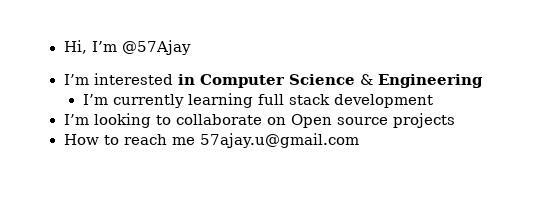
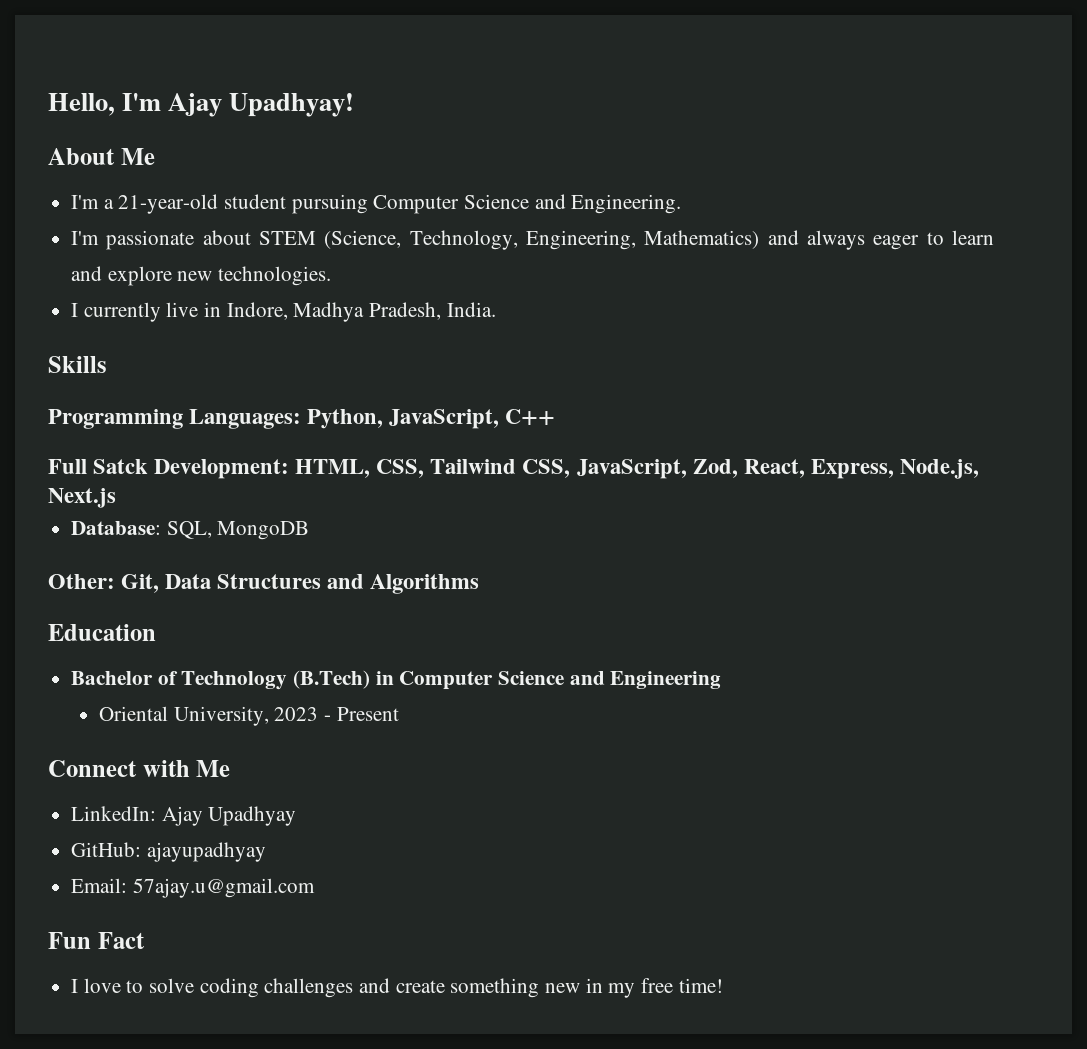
- Hi, I’m @57Ajay
- I’m interested in Computer Science & Engineering
+ Hello, I'm Ajay Upadhyay!
+ About Me
+ I'm a 21-year-old student pursuing Computer Science and Engineering.
+ I'm passionate about STEM (Science, Technology, Engineering, Mathematics) and always eager to learn and explore new technologies.
+ I currently live in Indore, Madhya Pradesh, India.
+ Skills
+ Programming Languages: Python, JavaScript, C++
+ Full Satck Development: HTML, CSS, Tailwind CSS, JavaScript, Zod, React, Express, Node.js, Next.js
+ Database: SQL, MongoDB
+ Other: Git, Data Structures and Algorithms
+ Education
+ Bachelor of Technology (B.Tech) in Computer Science and Engineering
- I’m currently learning full stack development
- I’m looking to collaborate on Open source projects
- How to reach me 57ajay.u@gmail.com
+ Oriental University, 2023 - Present
+ Connect with Me
+ LinkedIn: Ajay Upadhyay
+ GitHub: ajayupadhyay
+ Email: 57ajay.u@gmail.com
+ Fun Fact
+ I love to solve coding challenges and create something new in my free time!

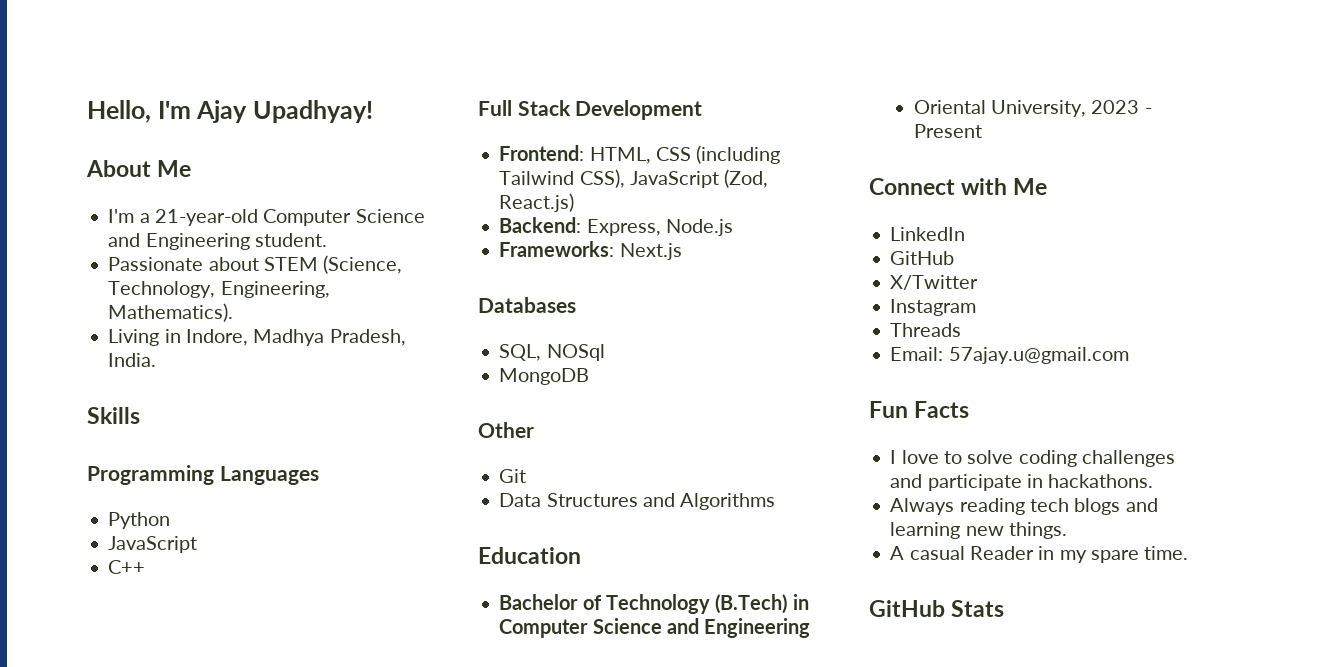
- I'm a 21-year-old student pursuing Computer Science and Engineering.
- I'm passionate about STEM (Science, Technology, Engineering, Mathematics) and always eager to learn and explore new technologies.
- I currently live in Indore, Madhya Pradesh, India.
+ I'm a 21-year-old Computer Science and Engineering student.
+ Passionate about STEM (Science, Technology, Engineering, Mathematics).
+ Living in Indore, Madhya Pradesh, India.
- Programming Languages: Python, JavaScript, C++
+ Programming Languages
+ Python
+ JavaScript
+ C++
- Full Satck Development: HTML, CSS, Tailwind CSS, JavaScript, Zod, React, Express, Node.js, Next.js
- Database: SQL, MongoDB
+ Full Stack Development
+ Frontend: HTML, CSS (including Tailwind CSS), JavaScript (Zod, React.js)
+ Backend: Express, Node.js
+ Frameworks: Next.js
+ Databases
+ SQL, NOSql
+ MongoDB
- Other: Git, Data Structures and Algorithms
+ Other
+ Git
+ Data Structures and Algorithms
- LinkedIn: Ajay Upadhyay
- GitHub: ajayupadhyay
+ LinkedIn
+ GitHub
+ X/Twitter
+ Instagram
+ Threads
- Fun Fact
+ Fun Facts
- I love to solve coding challenges and create something new in my free time!
+ I love to solve coding challenges and participate in hackathons.
+ Always reading tech blogs and learning new things.
+ A casual Reader in my spare time.
+ GitHub Stats

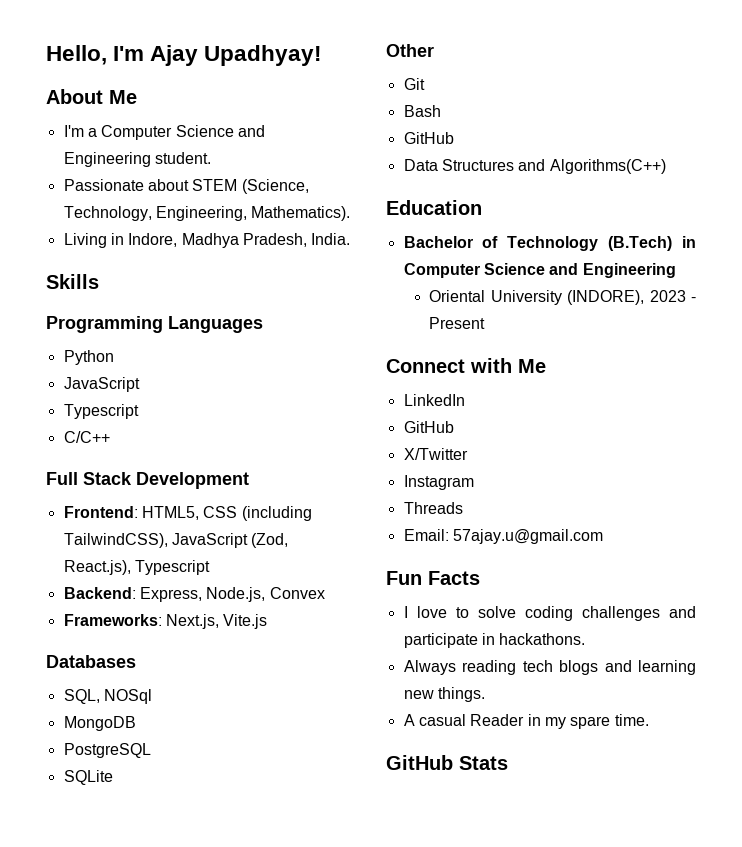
- I'm a 21-year-old Computer Science and Engineering student.
+ I'm a Computer Science and Engineering student.
  Python
  JavaScript
- C++
+ Typescript
+ C/C++
- Frontend: HTML, CSS (including Tailwind CSS), JavaScript (Zod, React.js)
+ Frontend: HTML5, CSS (including TailwindCSS), JavaScript (Zod, React.js), Typescript
- Backend: Express, Node.js
+ Backend: Express, Node.js, Convex
- Frameworks: Next.js
+ Frameworks: Next.js, Vite.js
+ PostgreSQL
+ SQLite
+ Bash
+ GitHub
- Data Structures and Algorithms
+ Data Structures and Algorithms(C++)
- Oriental University, 2023 - Present
+ Oriental University (INDORE), 2023 - Present

